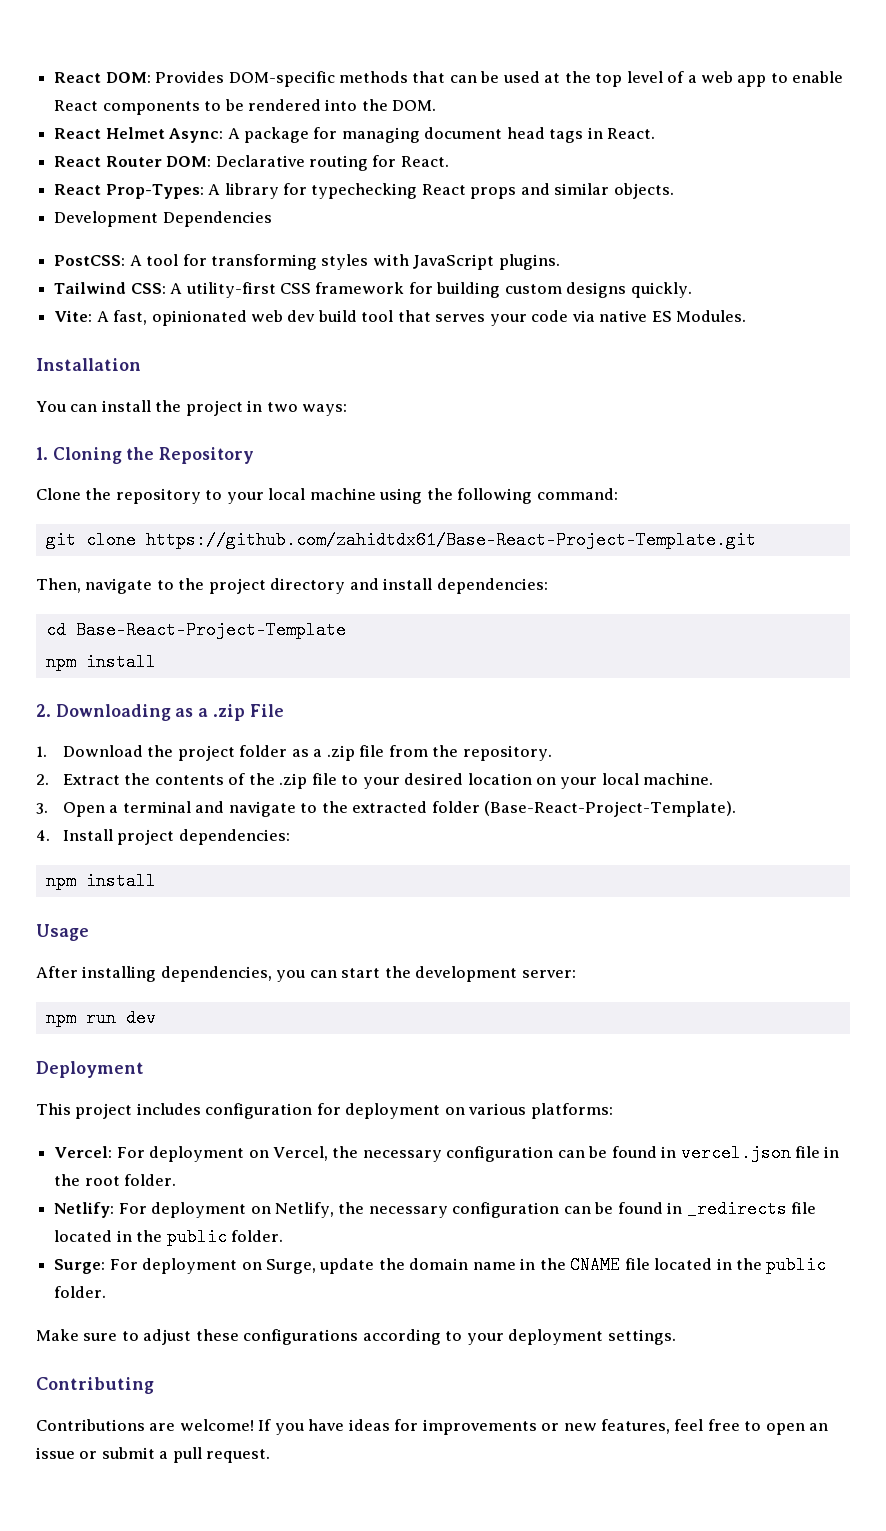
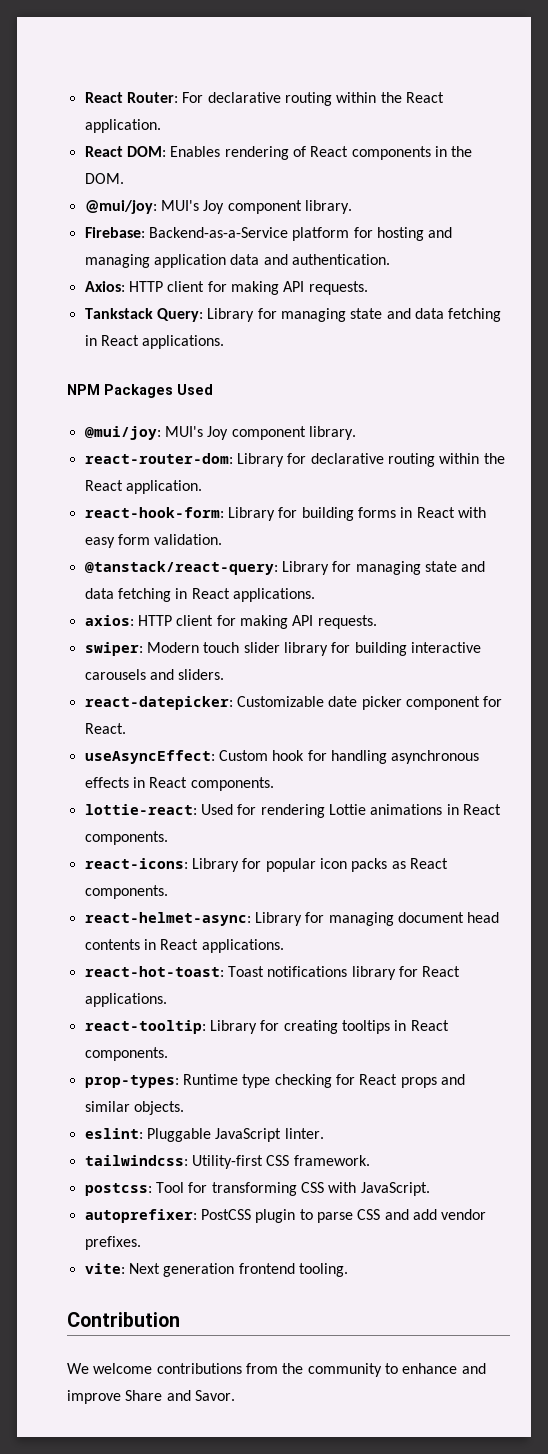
- React DOM: Provides DOM-specific methods that can be used at the top level of a web app to enable React components to be rendered into the DOM.
- React Helmet Async: A package for managing document head tags in React.
- React Router DOM: Declarative routing for React.
- React Prop-Types: A library for typechecking React props and similar objects.
+ React Router: For declarative routing within the React application.
+ React DOM: Enables rendering of React components in the DOM.
+ @mui/joy: MUI's Joy component library.
+ Firebase: Backend-as-a-Service platform for hosting and managing application data and authentication.
+ Axios: HTTP client for making API requests.
+ Tankstack Query: Library for managing state and data fetching in React applications.
+ NPM Packages Used
+ @mui/joy: MUI's Joy component library.
+ react-router-dom: Library for declarative routing within the React application.
+ react-hook-form: Library for building forms in React with easy form validation.
+ @tanstack/react-query: Library for managing state and data fetching in React applications.
+ axios: HTTP client for making API requests.
+ swiper: Modern touch slider library for building interactive carousels and sliders.
+ react-datepicker: Customizable date picker component for React.
+ useAsyncEffect: Custom hook for handling asynchronous effects in React components.
+ lottie-react: Used for rendering Lottie animations in React components.
+ react-icons: Library for popular icon packs as React components.
+ react-helmet-async: Library for managing document head contents in React applications.
+ react-hot-toast: Toast notifications library for React applications.
+ react-tooltip: Library for creating tooltips in React components.
+ prop-types: Runtime type checking for React props and similar objects.
- Development Dependencies
- PostCSS: A tool for transforming styles with JavaScript plugins.
- Tailwind CSS: A utility-first CSS framework for building custom designs quickly.
- Vite: A fast, opinionated web dev build tool that serves your code via native ES Modules.
- Installation
- You can install the project in two ways:
- 1. Cloning the Repository
- Clone the repository to your local machine using the following command:
- git clone https://github.com/zahidtdx61/Base-React-Project-Template.git
- Then, navigate to the project directory and install dependencies:
- cd Base-React-Project-Template
- npm install
- 2. Downloading as a .zip File
- 1. Download the project folder as a .zip file from the repository.
- 2. Extract the contents of the .zip file to your desired location on your local machine.
- 3. Open a terminal and navigate to the extracted folder (Base-React-Project-Template).
- 4. Install project dependencies:
- npm install
- Usage
- After installing dependencies, you can start the development server:
- npm run dev
- Deployment
- This project includes configuration for deployment on various platforms:
- Vercel: For deployment on Vercel, the necessary configuration can be found in vercel.json file in the root folder.
- Netlify: For deployment on Netlify, the necessary configuration can be found in _redirects file located in the public folder.
- Surge: For deployment on Surge, update the domain name in the CNAME file located in the public folder.
- Make sure to adjust these configurations according to your deployment settings.
- Contributing
- Contributions are welcome! If you have ideas for improvements or new features, feel free to open an issue or submit a pull request.
+ eslint: Pluggable JavaScript linter.
+ tailwindcss: Utility-first CSS framework.
+ postcss: Tool for transforming CSS with JavaScript.
+ autoprefixer: PostCSS plugin to parse CSS and add vendor prefixes.
+ vite: Next generation frontend tooling.
+ Contribution
+ We welcome contributions from the community to enhance and improve Share and Savor.

